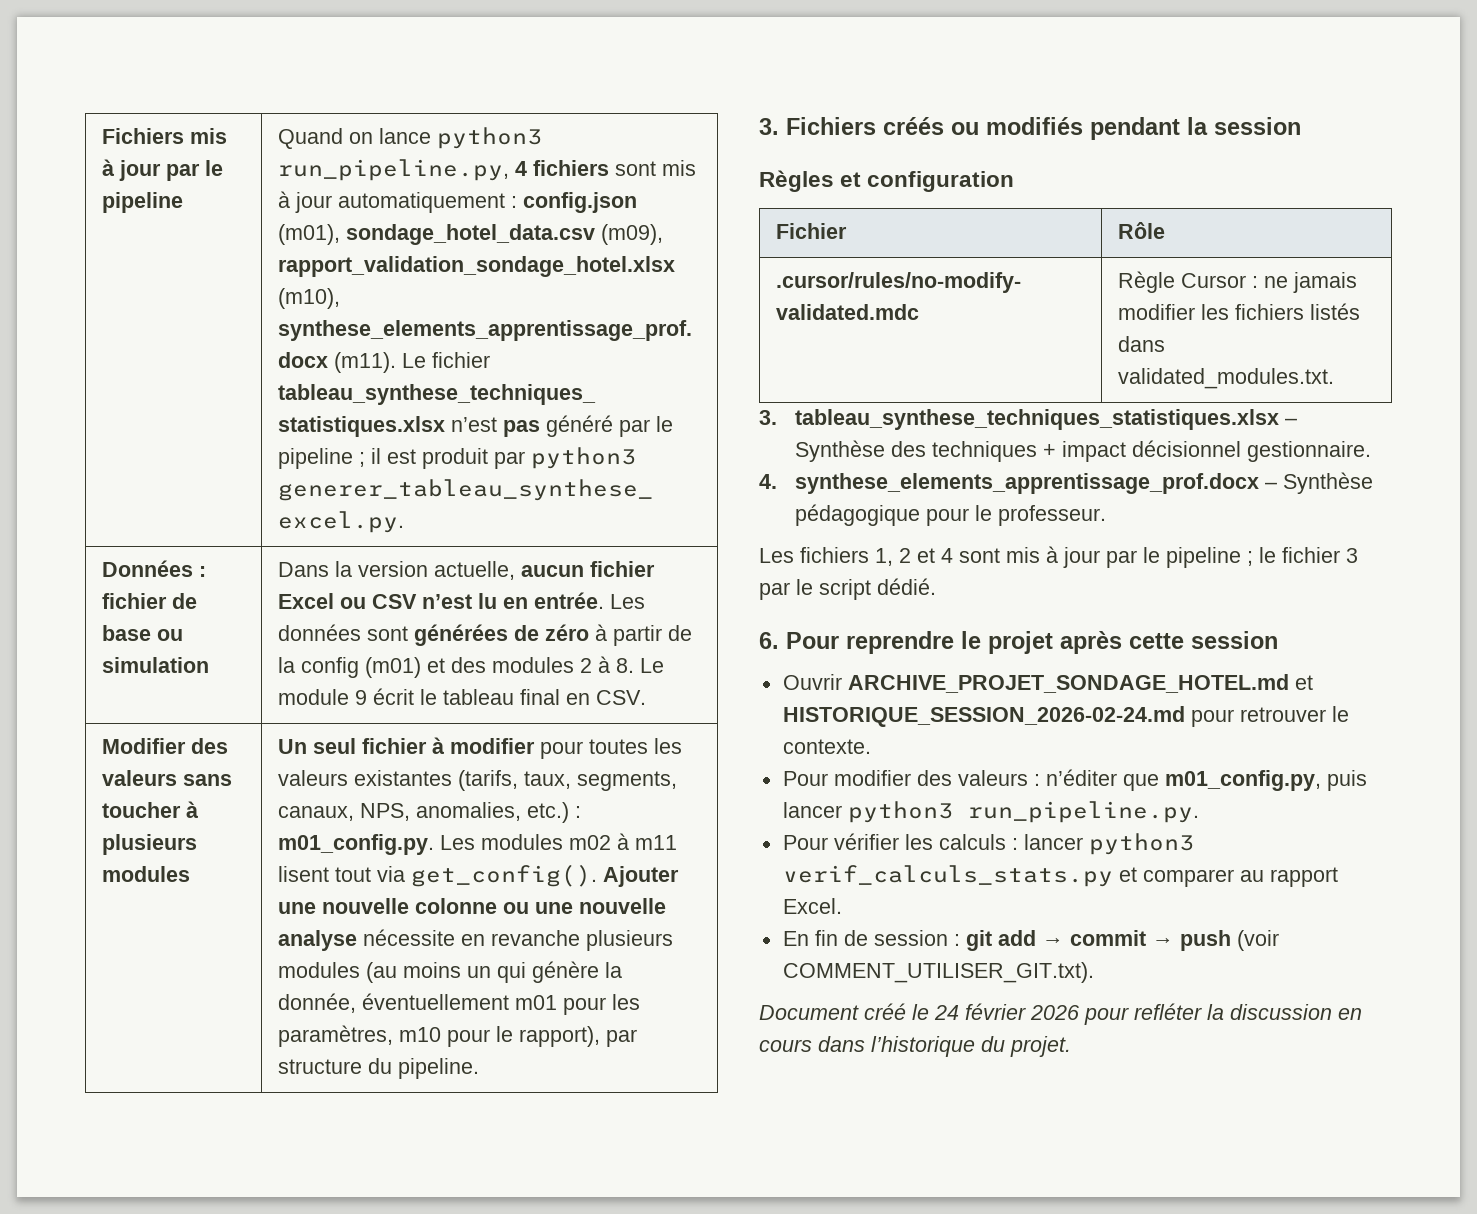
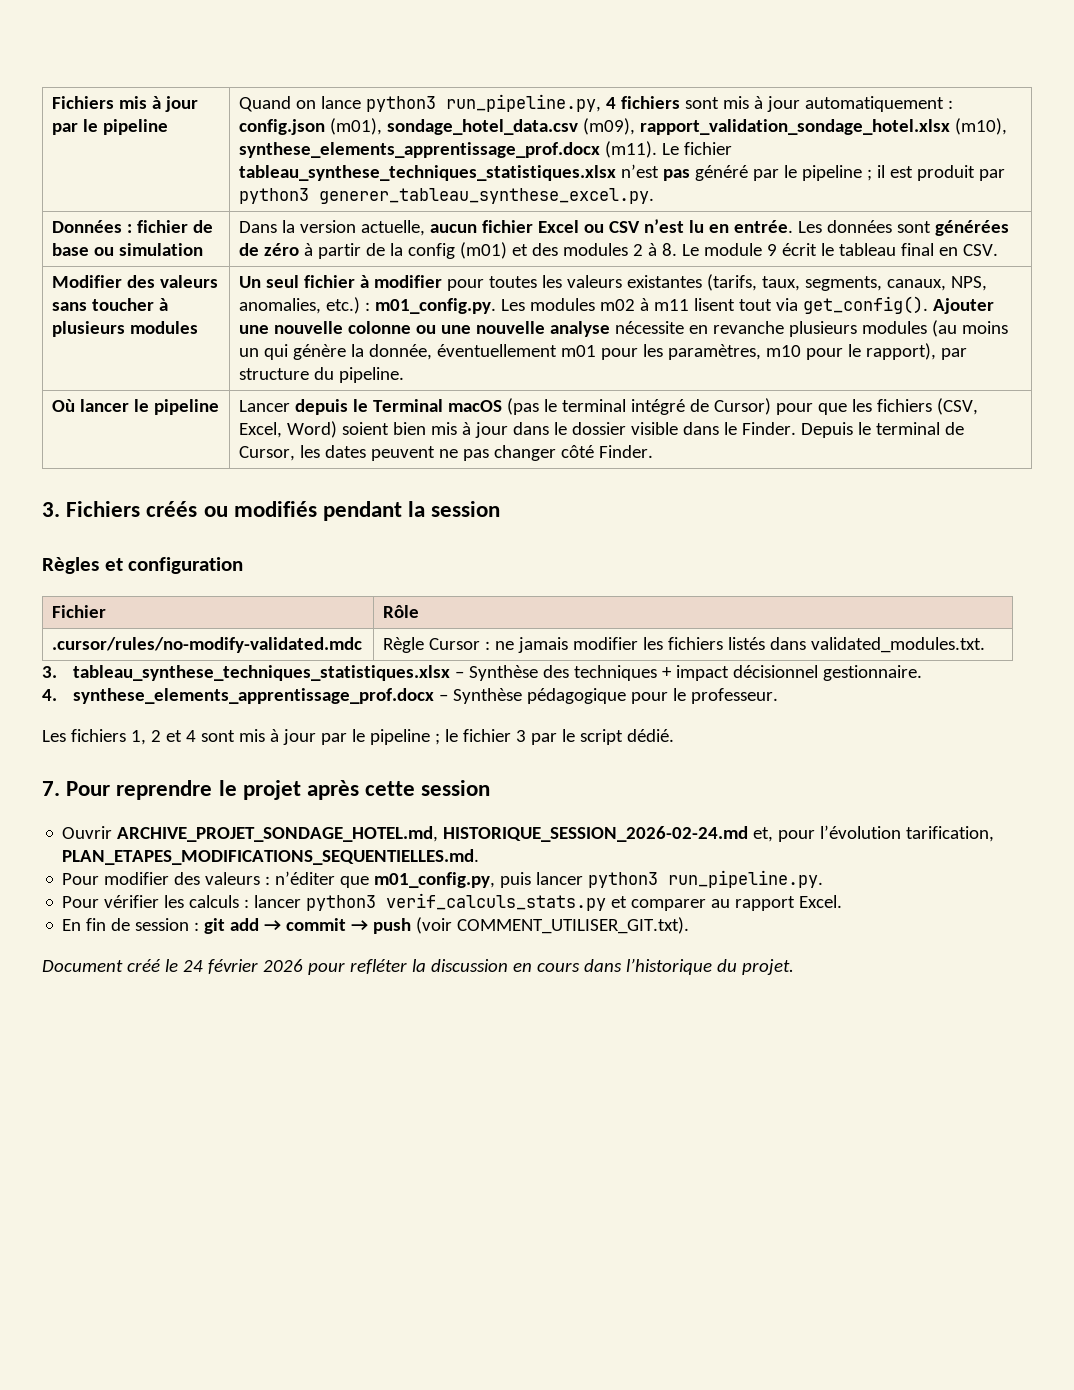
+ Où lancer le pipeline | Lancer depuis le Terminal macOS (pas le terminal intégré de Cursor) pour que les fichiers (CSV, Excel, Word) soient bien mis à jour dans le dossier visible dans le Finder. Depuis le terminal de Cursor, les dates peuvent ne pas changer côté Finder.
- 6. Pour reprendre le projet après cette session
+ 7. Pour reprendre le projet après cette session
- Ouvrir ARCHIVE_PROJET_SONDAGE_HOTEL.md et HISTORIQUE_SESSION_2026-02-24.md pour retrouver le contexte.
+ Ouvrir ARCHIVE_PROJET_SONDAGE_HOTEL.md, HISTORIQUE_SESSION_2026-02-24.md et, pour l’évolution tarification, PLAN_ETAPES_MODIFICATIONS_SEQUENTIELLES.md.

